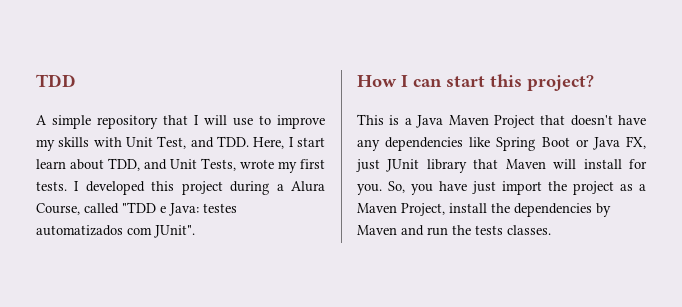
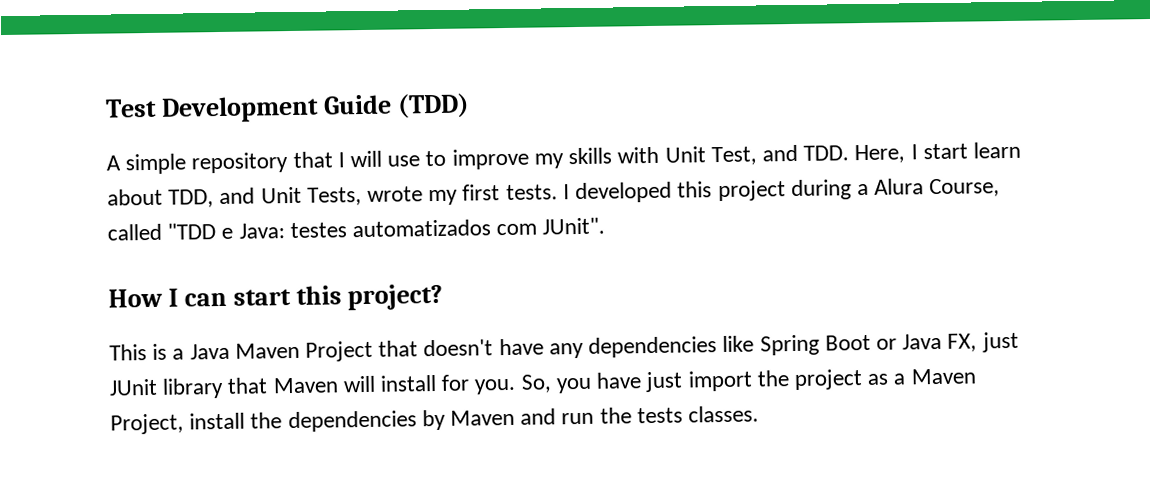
- TDD
+ Test Development Guide (TDD)

